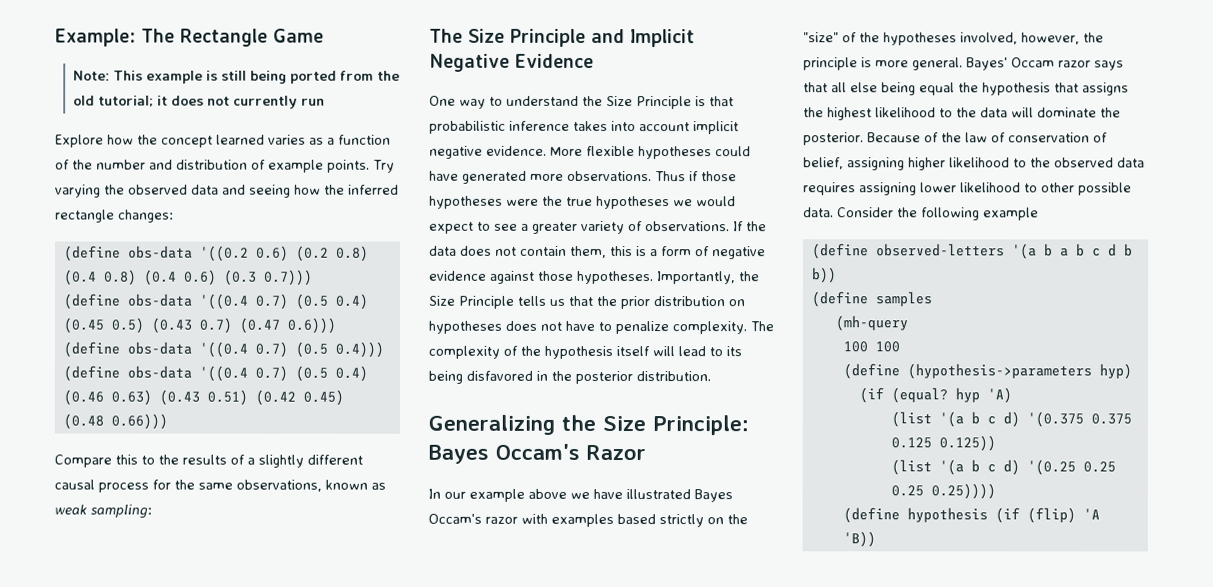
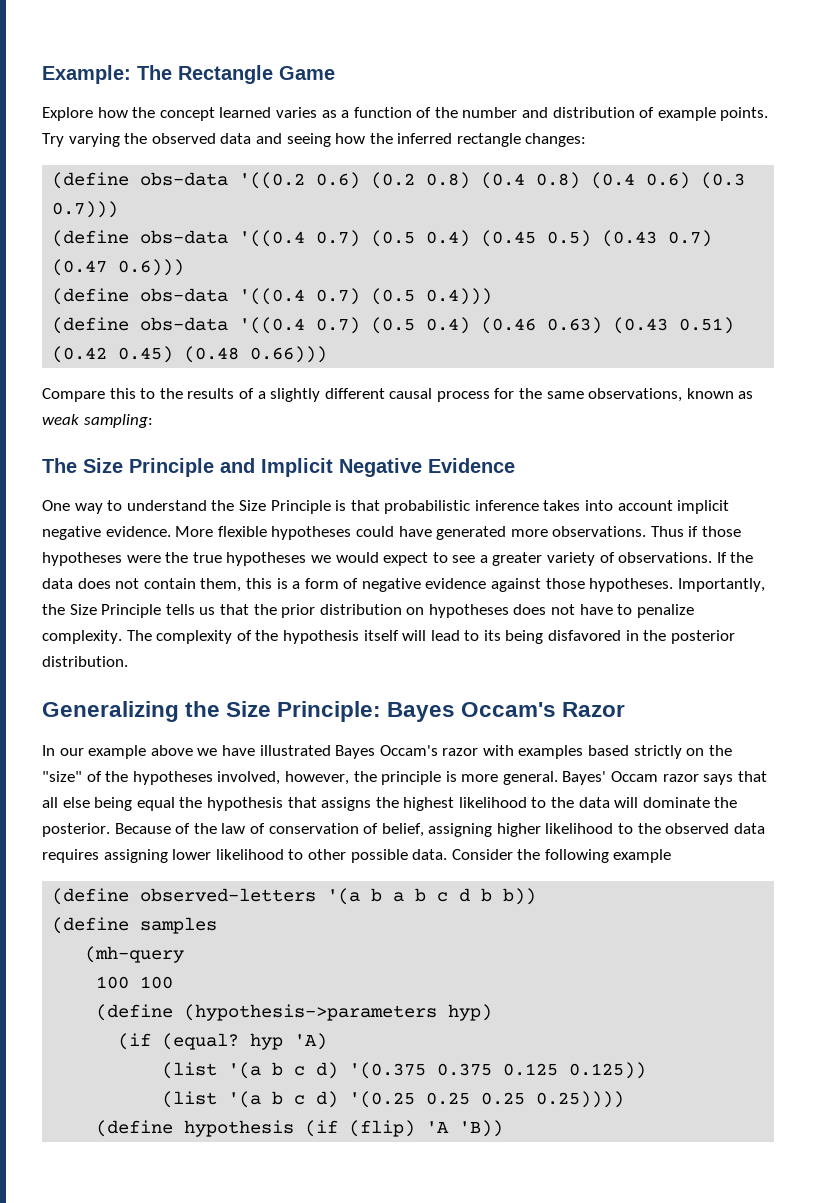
- Note: This example is still being ported from the old tutorial; it does not currently run

